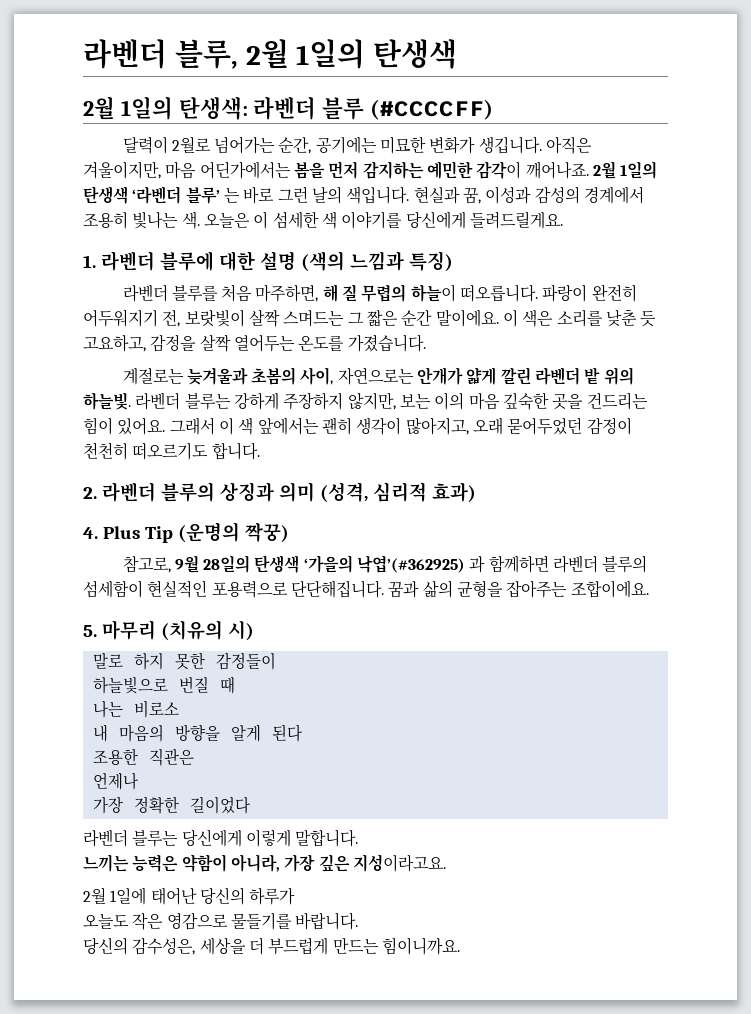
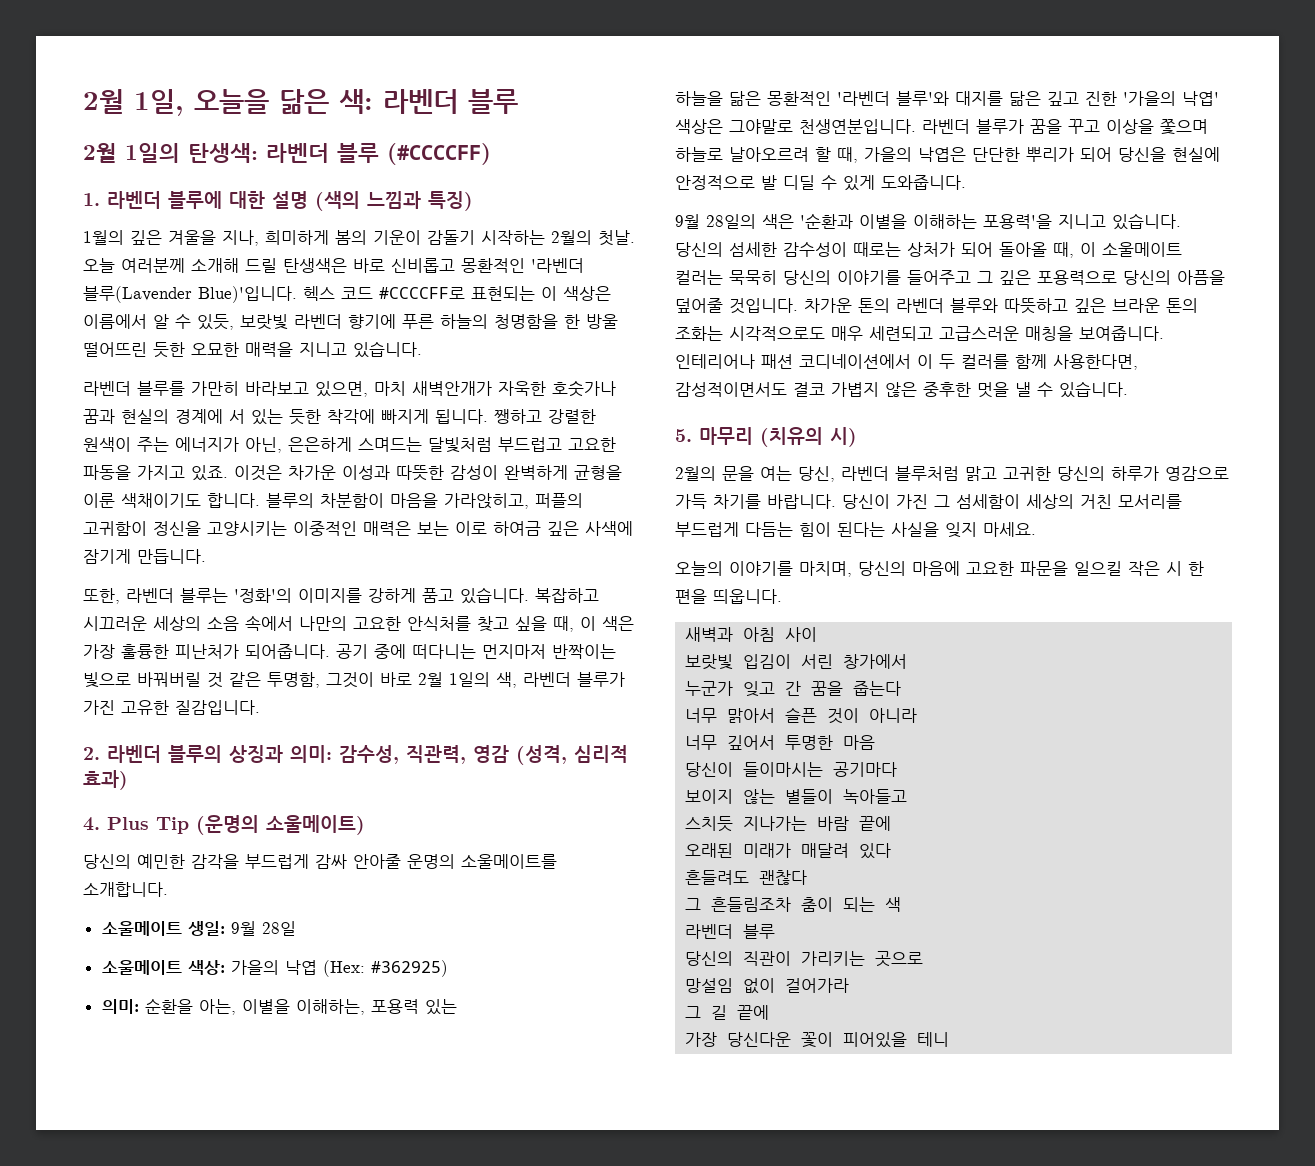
- 라벤더 블루, 2월 1일의 탄생색
+ 2월 1일, 오늘을 닮은 색: 라벤더 블루
- 달력이 2월로 넘어가는 순간, 공기에는 미묘한 변화가 생깁니다. 아직은 겨울이지만, 마음 어딘가에서는 봄을 먼저 감지하는 예민한 감각이 깨어나죠. 2월 1일의 탄생색 ‘라벤더 블루’ 는 바로 그런 날의 색입니다. 현실과 꿈, 이성과 감성의 경계에서 조용히 빛나는 색. 오늘은 이 섬세한 색 이야기를 당신에게 들려드릴게요.
- 라벤더 블루를 처음 마주하면, 해 질 무렵의 하늘이 떠오릅니다. 파랑이 완전히 어두워지기 전, 보랏빛이 살짝 스며드는 그 짧은 순간 말이에요. 이 색은 소리를 낮춘 듯 고요하고, 감정을 살짝 열어두는 온도를 가졌습니다.
- 계절로는 늦겨울과 초봄의 사이, 자연으로는 안개가 얇게 깔린 라벤더 밭 위의 하늘빛. 라벤더 블루는 강하게 주장하지 않지만, 보는 이의 마음 깊숙한 곳을 건드리는 힘이 있어요. 그래서 이 색 앞에서는 괜히 생각이 많아지고, 오래 묻어두었던 감정이 천천히 떠오르기도 합니다.
+ 1월의 깊은 겨울을 지나, 희미하게 봄의 기운이 감돌기 시작하는 2월의 첫날. 오늘 여러분께 소개해 드릴 탄생색은 바로 신비롭고 몽환적인 '라벤더 블루(Lavender Blue)'입니다. 헥스 코드 #CCCCFF로 표현되는 이 색상은 이름에서 알 수 있듯, 보랏빛 라벤더 향기에 푸른 하늘의 청명함을 한 방울 떨어뜨린 듯한 오묘한 매력을 지니고 있습니다.
+ 라벤더 블루를 가만히 바라보고 있으면, 마치 새벽안개가 자욱한 호숫가나 꿈과 현실의 경계에 서 있는 듯한 착각에 빠지게 됩니다. 쨍하고 강렬한 원색이 주는 에너지가 아닌, 은은하게 스며드는 달빛처럼 부드럽고 고요한 파동을 가지고 있죠. 이것은 차가운 이성과 따뜻한 감성이 완벽하게 균형을 이룬 색채이기도 합니다. 블루의 차분함이 마음을 가라앉히고, 퍼플의 고귀함이 정신을 고양시키는 이중적인 매력은 보는 이로 하여금 깊은 사색에 잠기게 만듭니다.
+ 또한, 라벤더 블루는 '정화'의 이미지를 강하게 품고 있습니다. 복잡하고 시끄러운 세상의 소음 속에서 나만의 고요한 안식처를 찾고 싶을 때, 이 색은 가장 훌륭한 피난처가 되어줍니다. 공기 중에 떠다니는 먼지마저 반짝이는 빛으로 바꿔버릴 것 같은 투명함, 그것이 바로 2월 1일의 색, 라벤더 블루가 가진 고유한 질감입니다.
- 2. 라벤더 블루의 상징과 의미 (성격, 심리적 효과)
+ 2. 라벤더 블루의 상징과 의미: 감수성, 직관력, 영감 (성격, 심리적 효과)
- 4. Plus Tip (운명의 짝꿍)
- 참고로, 9월 28일의 탄생색 ‘가을의 낙엽’(#362925) 과 함께하면 라벤더 블루의 섬세함이 현실적인 포용력으로 단단해집니다. 꿈과 삶의 균형을 잡아주는 조합이에요.
+ 4. Plus Tip (운명의 소울메이트)
+ 당신의 예민한 감각을 부드럽게 감싸 안아줄 운명의 소울메이트를 소개합니다.
+ 소울메이트 생일: 9월 28일
+ 소울메이트 색상: 가을의 낙엽 (Hex: #362925)
+ 의미: 순환을 아는, 이별을 이해하는, 포용력 있는
+ 하늘을 닮은 몽환적인 '라벤더 블루'와 대지를 닮은 깊고 진한 '가을의 낙엽' 색상은 그야말로 천생연분입니다. 라벤더 블루가 꿈을 꾸고 이상을 쫓으며 하늘로 날아오르려 할 때, 가을의 낙엽은 단단한 뿌리가 되어 당신을 현실에 안정적으로 발 디딜 수 있게 도와줍니다.
+ 9월 28일의 색은 '순환과 이별을 이해하는 포용력'을 지니고 있습니다. 당신의 섬세한 감수성이 때로는 상처가 되어 돌아올 때, 이 소울메이트 컬러는 묵묵히 당신의 이야기를 들어주고 그 깊은 포용력으로 당신의 아픔을 덮어줄 것입니다. 차가운 톤의 라벤더 블루와 따뜻하고 깊은 브라운 톤의 조화는 시각적으로도 매우 세련되고 고급스러운 매칭을 보여줍니다. 인테리어나 패션 코디네이션에서 이 두 컬러를 함께 사용한다면, 감성적이면서도 결코 가볍지 않은 중후한 멋을 낼 수 있습니다.
  5. 마무리 (치유의 시)
- 말로 하지 못한 감정들이
- 하늘빛으로 번질 때
- 나는 비로소
- 내 마음의 방향을 알게 된다
- 조용한 직관은
- 언제나
- 가장 정확한 길이었다
- 라벤더 블루는 당신에게 이렇게 말합니다.
- 느끼는 능력은 약함이 아니라, 가장 깊은 지성이라고요.
- 2월 1일에 태어난 당신의 하루가
- 오늘도 작은 영감으로 물들기를 바랍니다.
- 당신의 감수성은, 세상을 더 부드럽게 만드는 힘이니까요.
+ 2월의 문을 여는 당신, 라벤더 블루처럼 맑고 고귀한 당신의 하루가 영감으로 가득 차기를 바랍니다. 당신이 가진 그 섬세함이 세상의 거친 모서리를 부드럽게 다듬는 힘이 된다는 사실을 잊지 마세요.
+ 오늘의 이야기를 마치며, 당신의 마음에 고요한 파문을 일으킬 작은 시 한 편을 띄웁니다.
+ 새벽과 아침 사이
+ 보랏빛 입김이 서린 창가에서
+ 누군가 잊고 간 꿈을 줍는다
+ 너무 맑아서 슬픈 것이 아니라
+ 너무 깊어서 투명한 마음
+ 당신이 들이마시는 공기마다
+ 보이지 않는 별들이 녹아들고
+ 스치듯 지나가는 바람 끝에
+ 오래된 미래가 매달려 있다
+ 흔들려도 괜찮다
+ 그 흔들림조차 춤이 되는 색
+ 라벤더 블루
+ 당신의 직관이 가리키는 곳으로
+ 망설임 없이 걸어가라
+ 그 길 끝에
+ 가장 당신다운 꽃이 피어있을 테니

